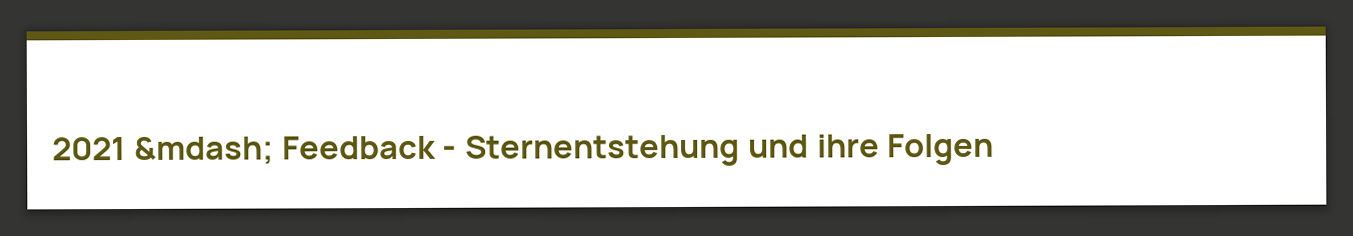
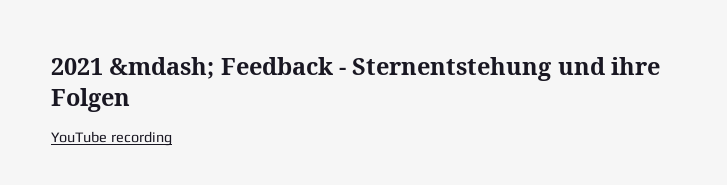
+ YouTube recording

